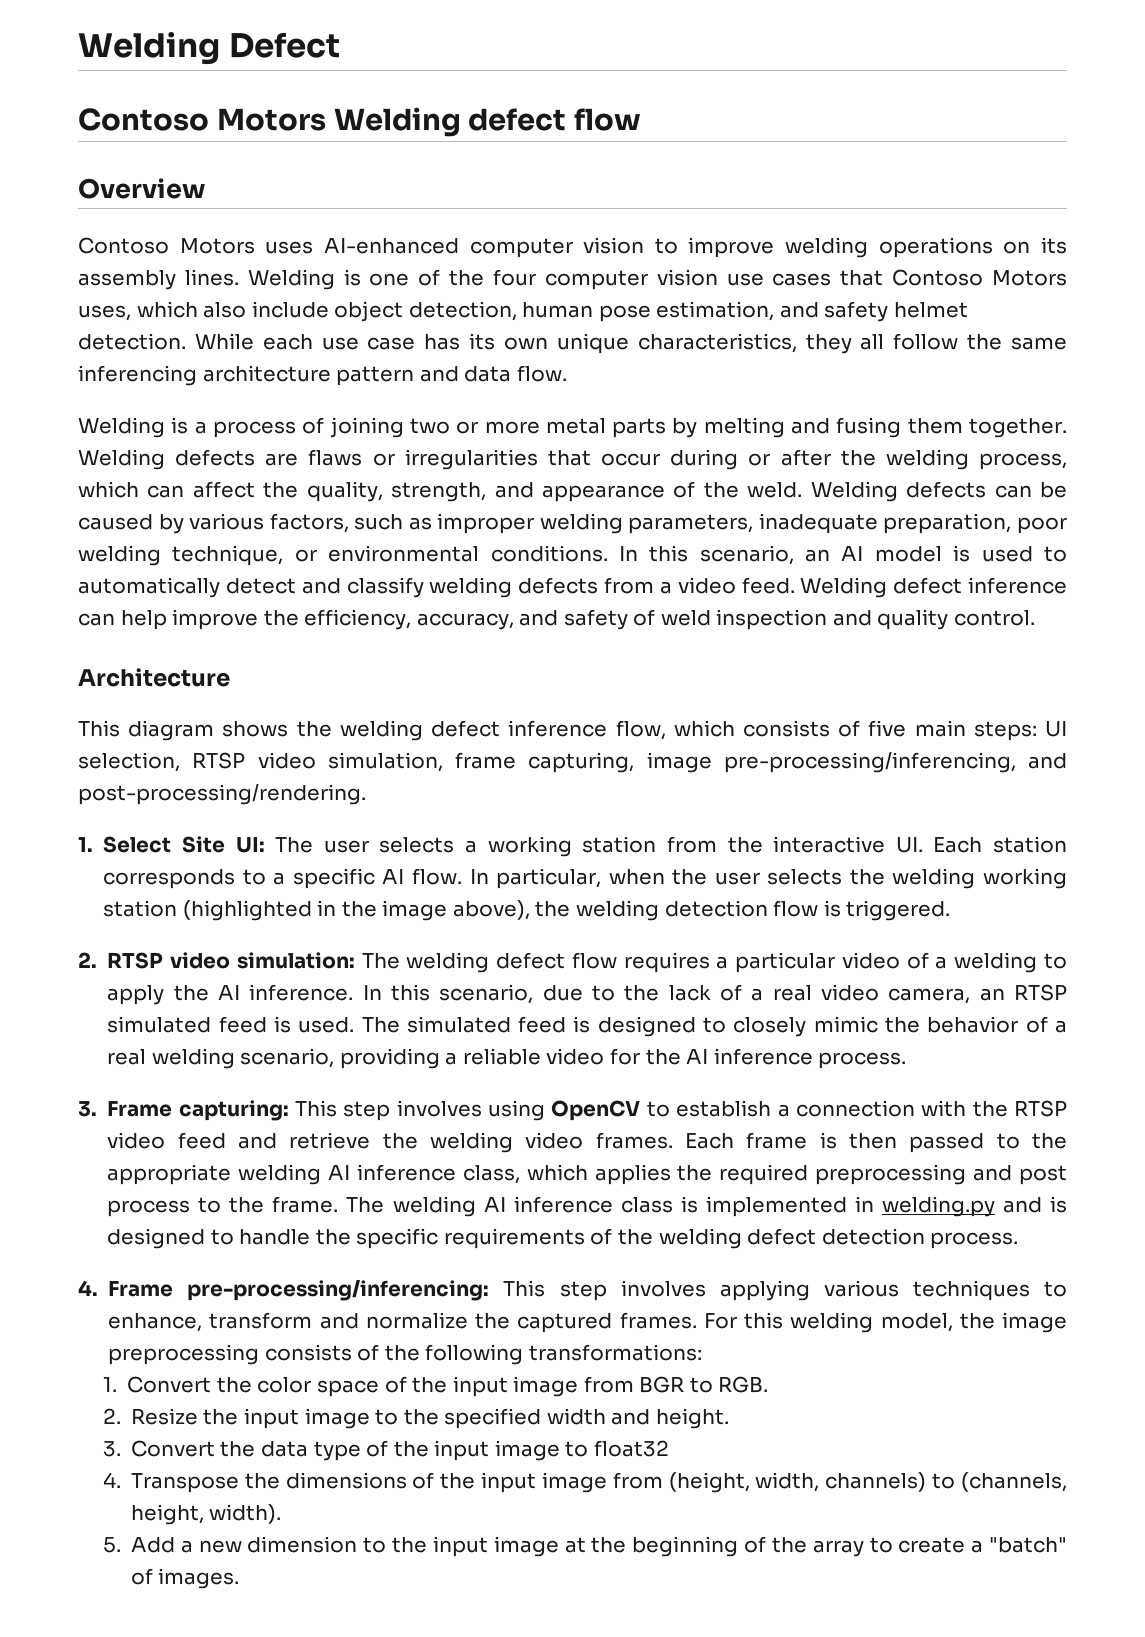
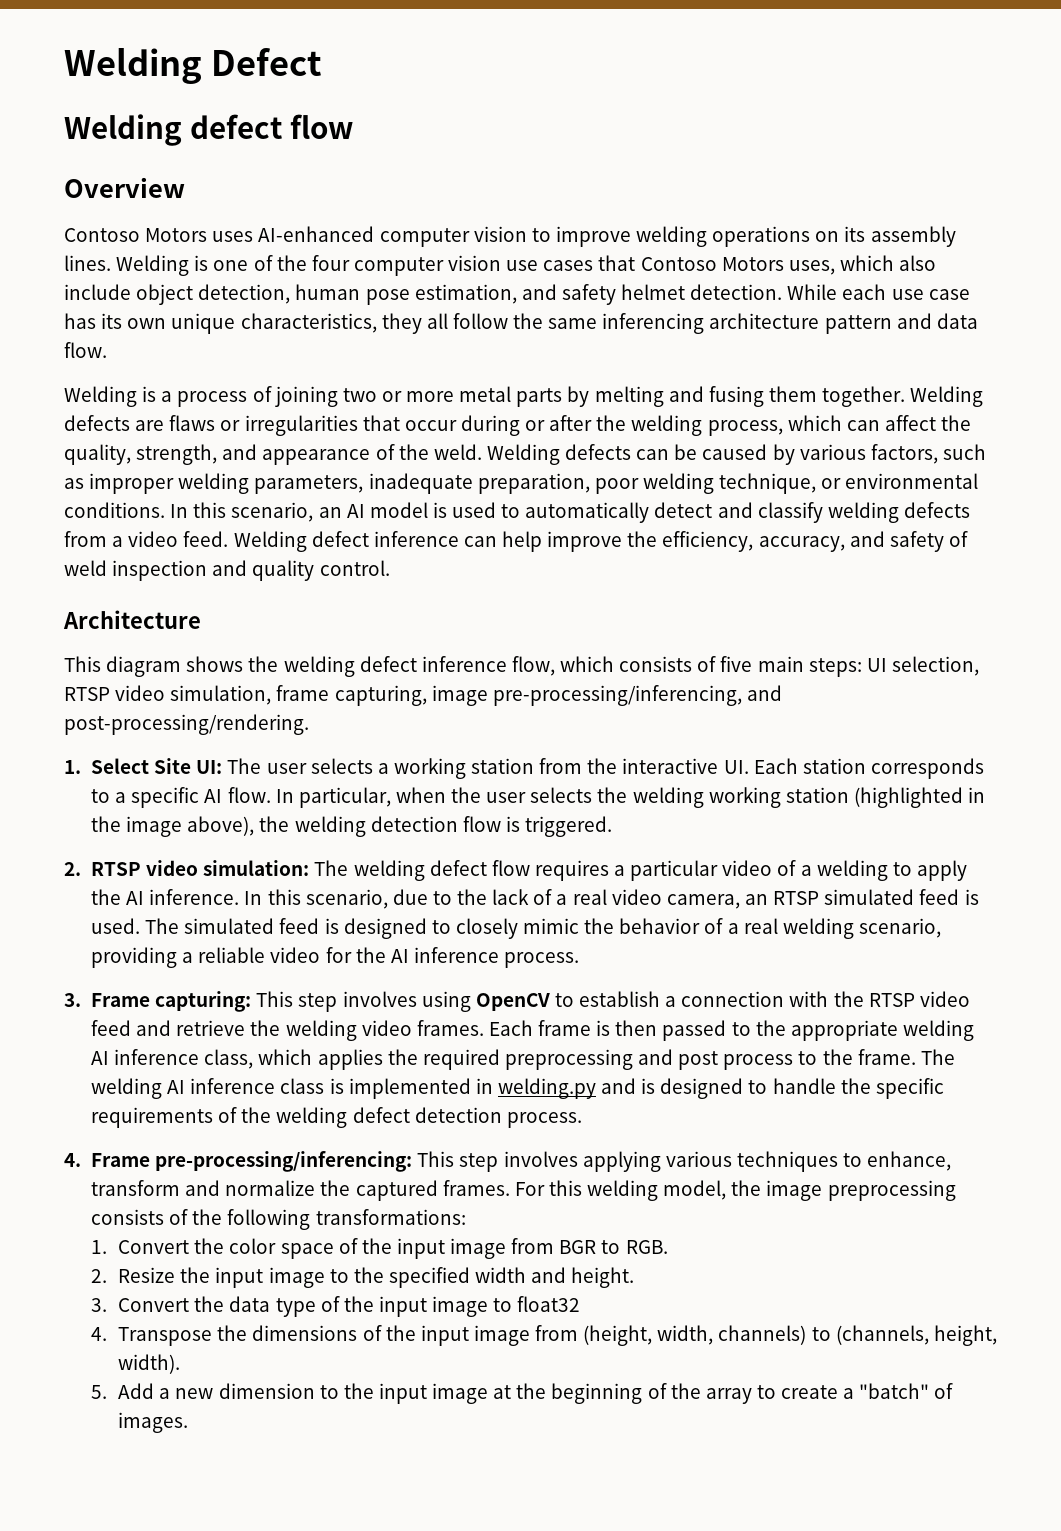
- Contoso Motors Welding defect flow
+ Welding defect flow

